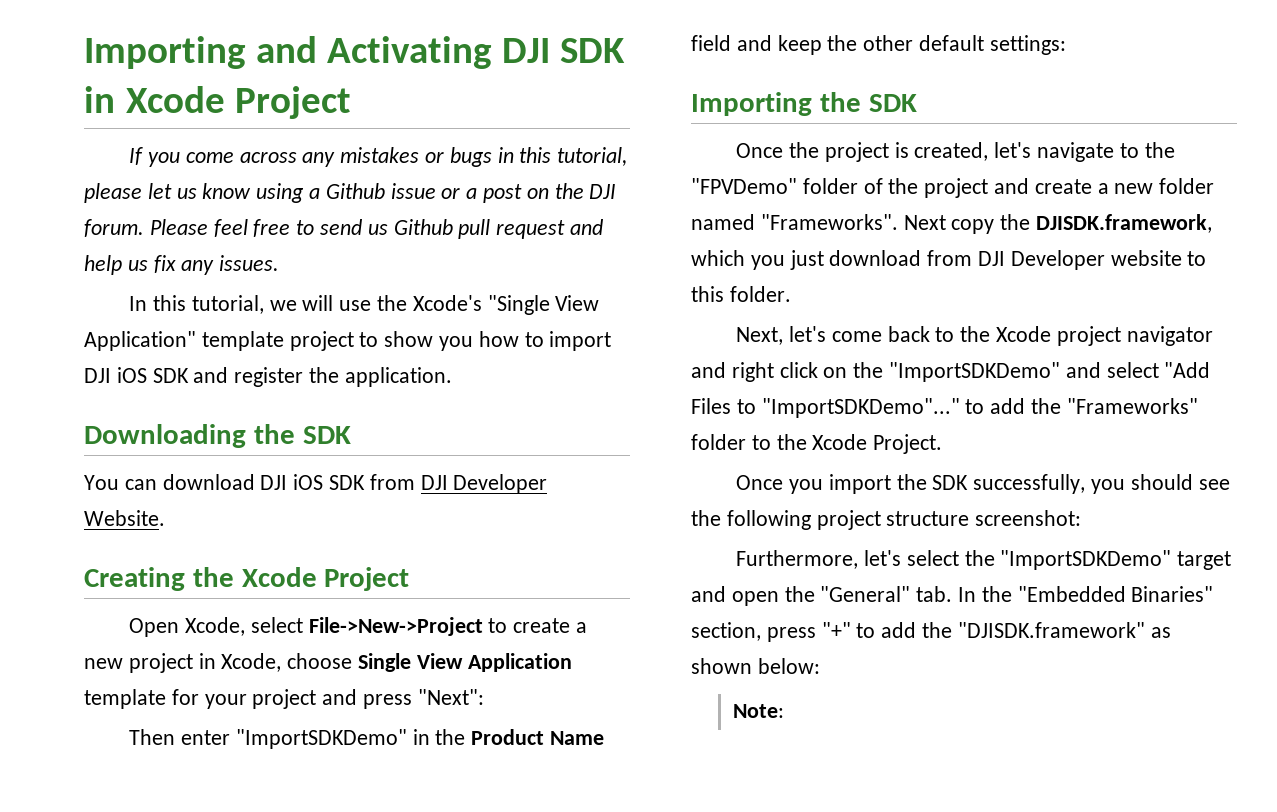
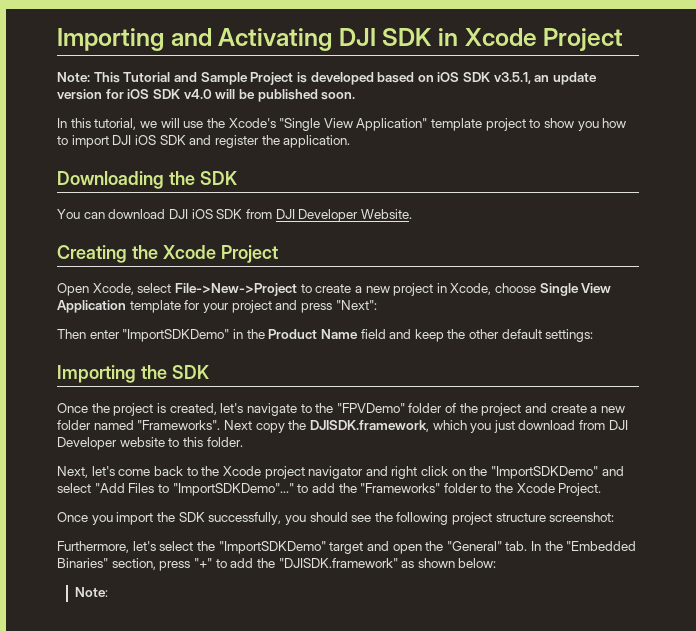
- If you come across any mistakes or bugs in this tutorial, please let us know using a Github issue or a post on the DJI forum. Please feel free to send us Github pull request and help us fix any issues.
+ Note: This Tutorial and Sample Project is developed based on iOS SDK v3.5.1, an update version for iOS SDK v4.0 will be published soon.

